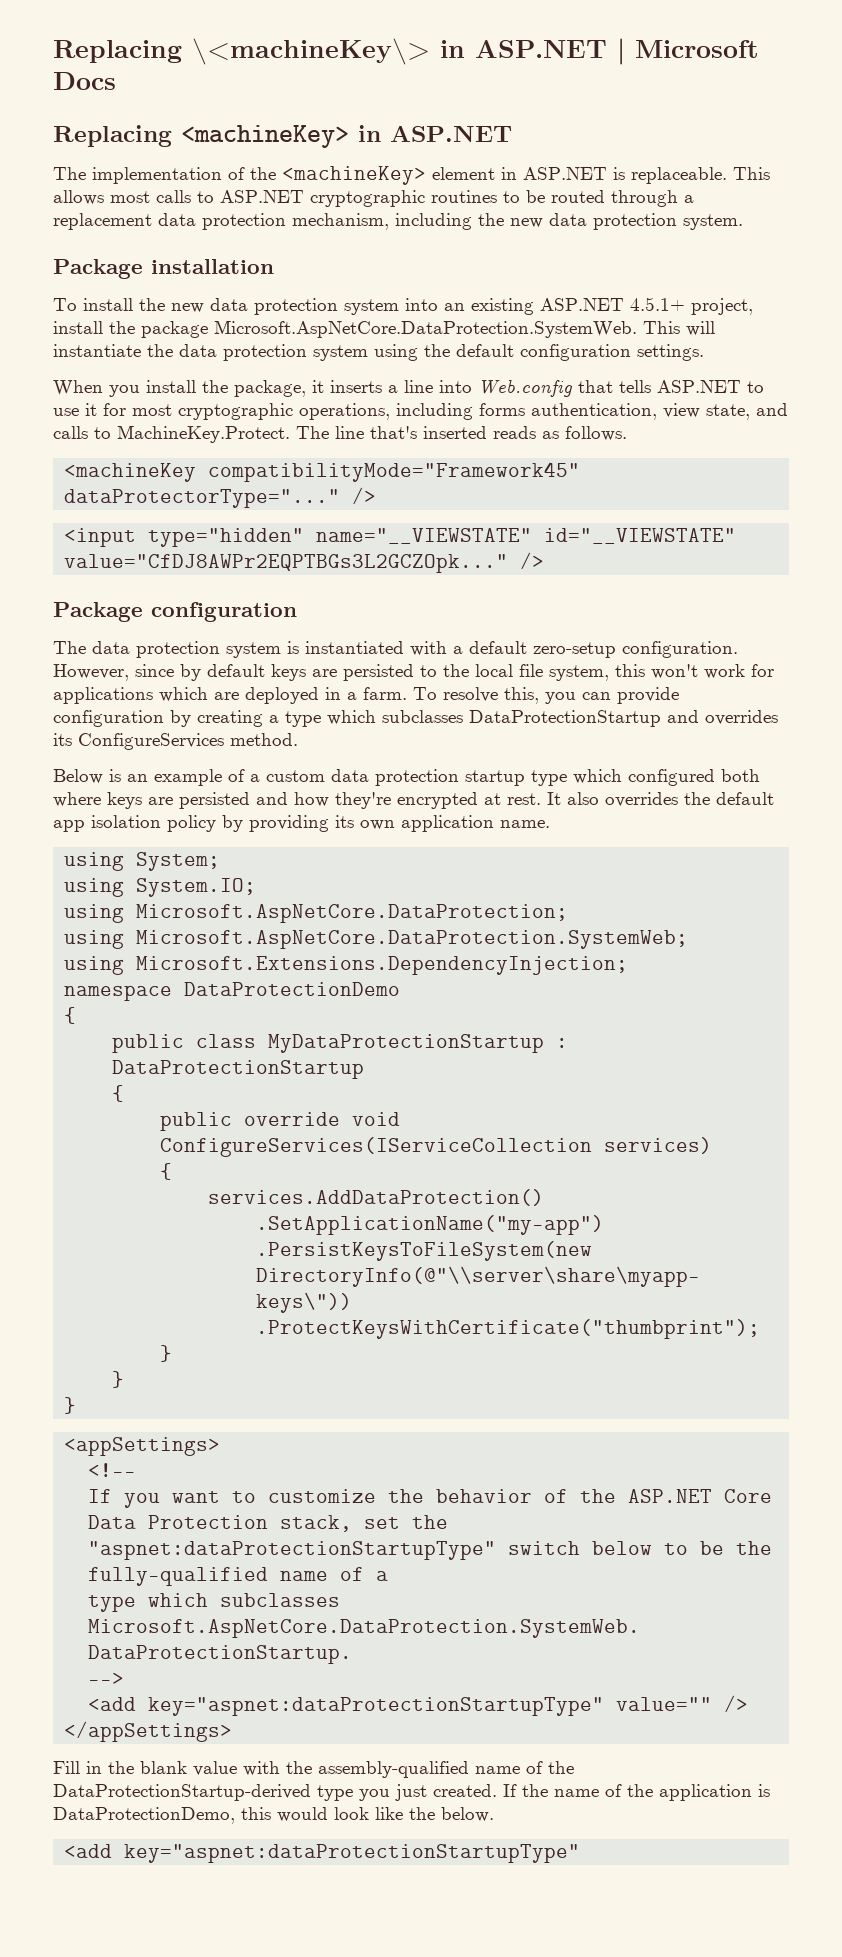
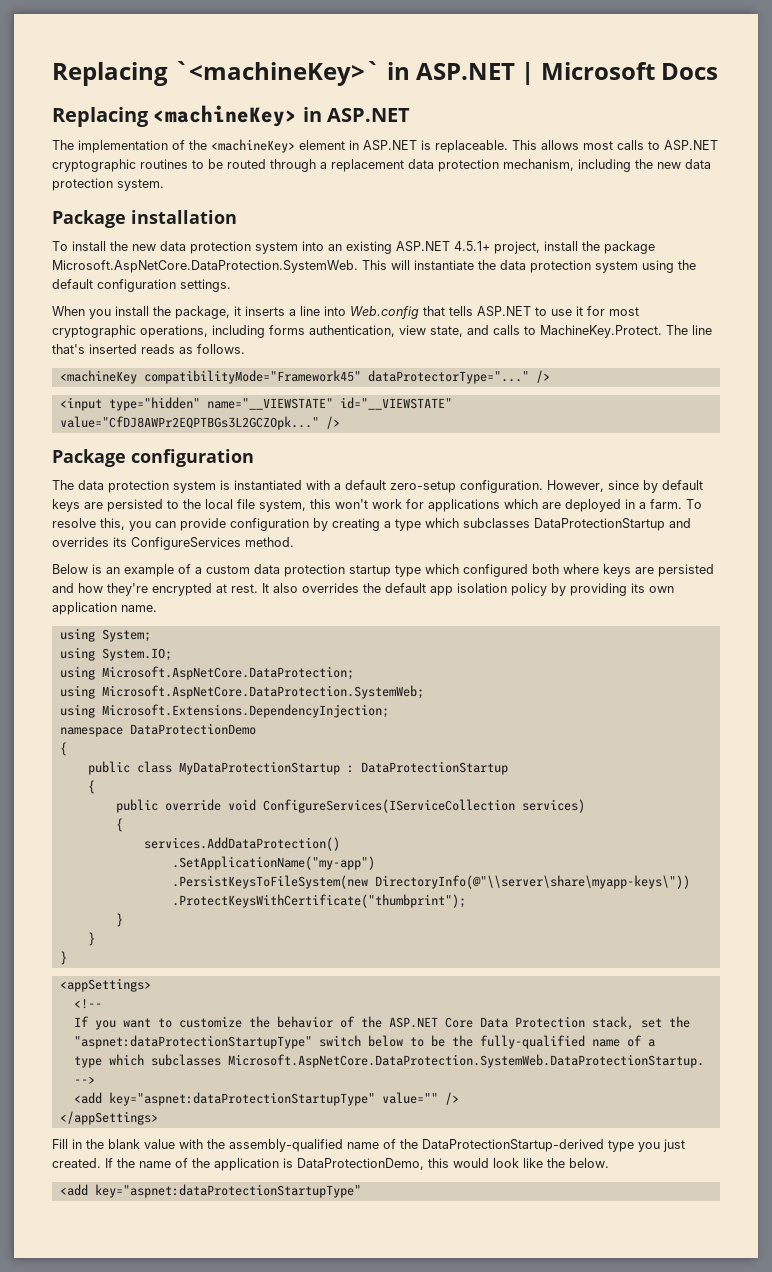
- Replacing \<machineKey\> in ASP.NET | Microsoft Docs
+ Replacing `<machineKey>` in ASP.NET | Microsoft Docs

